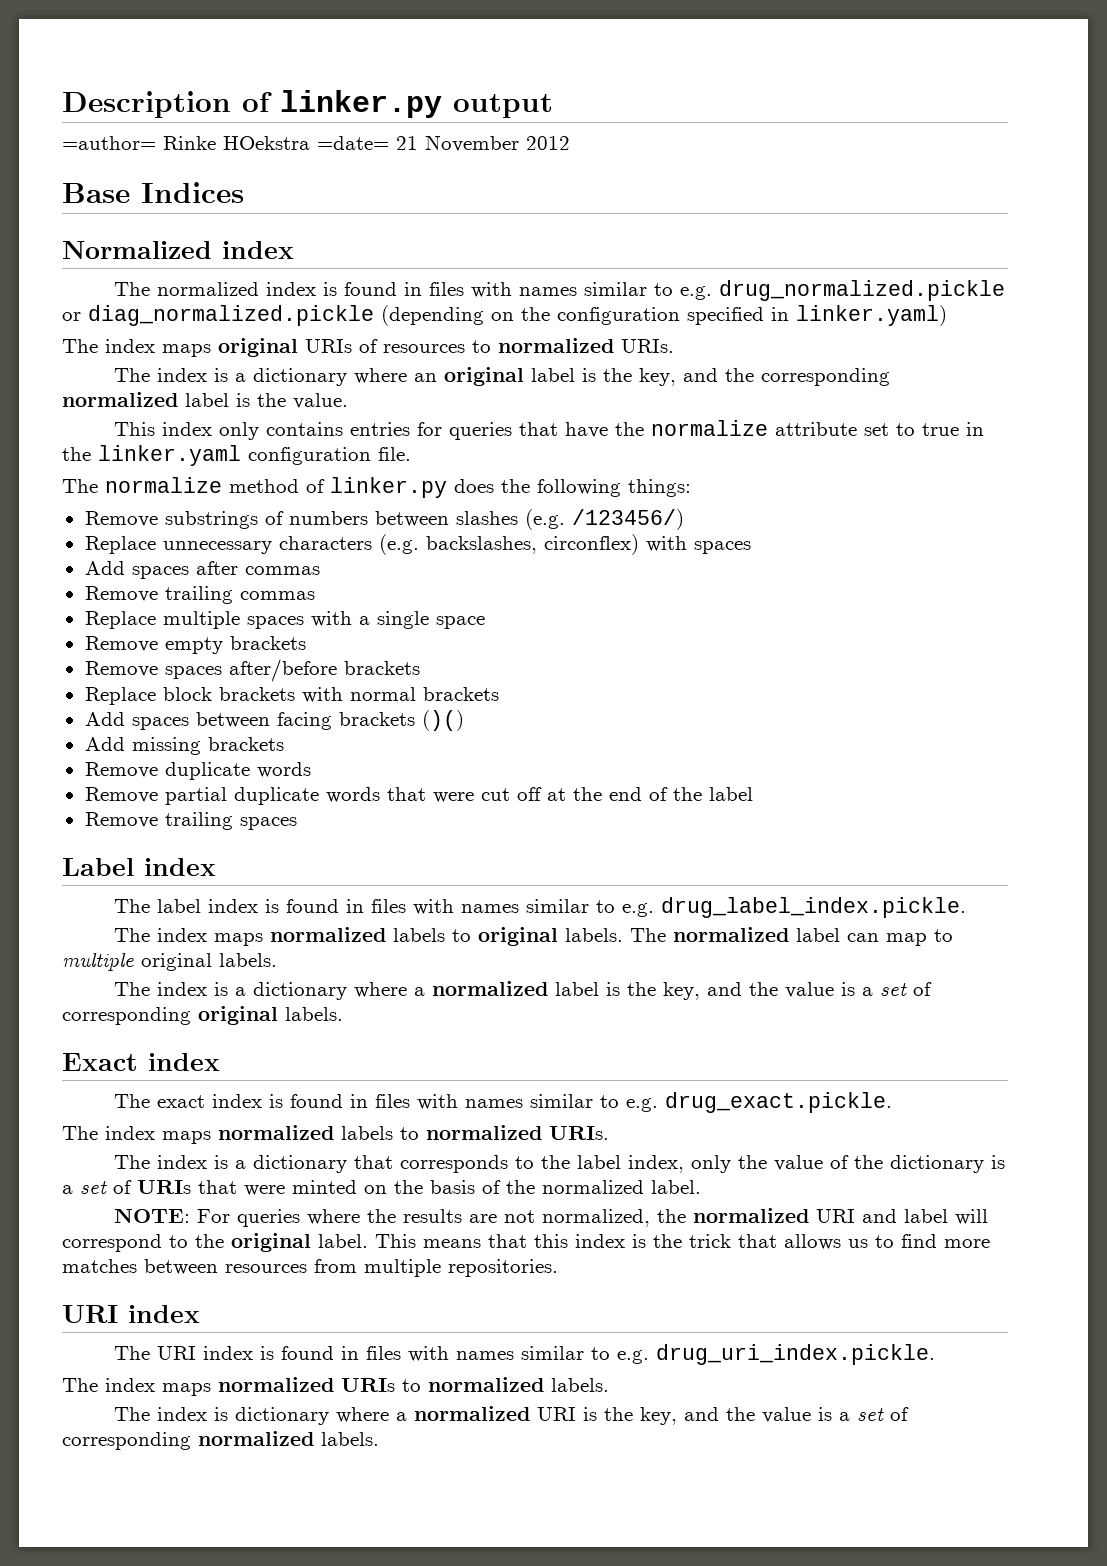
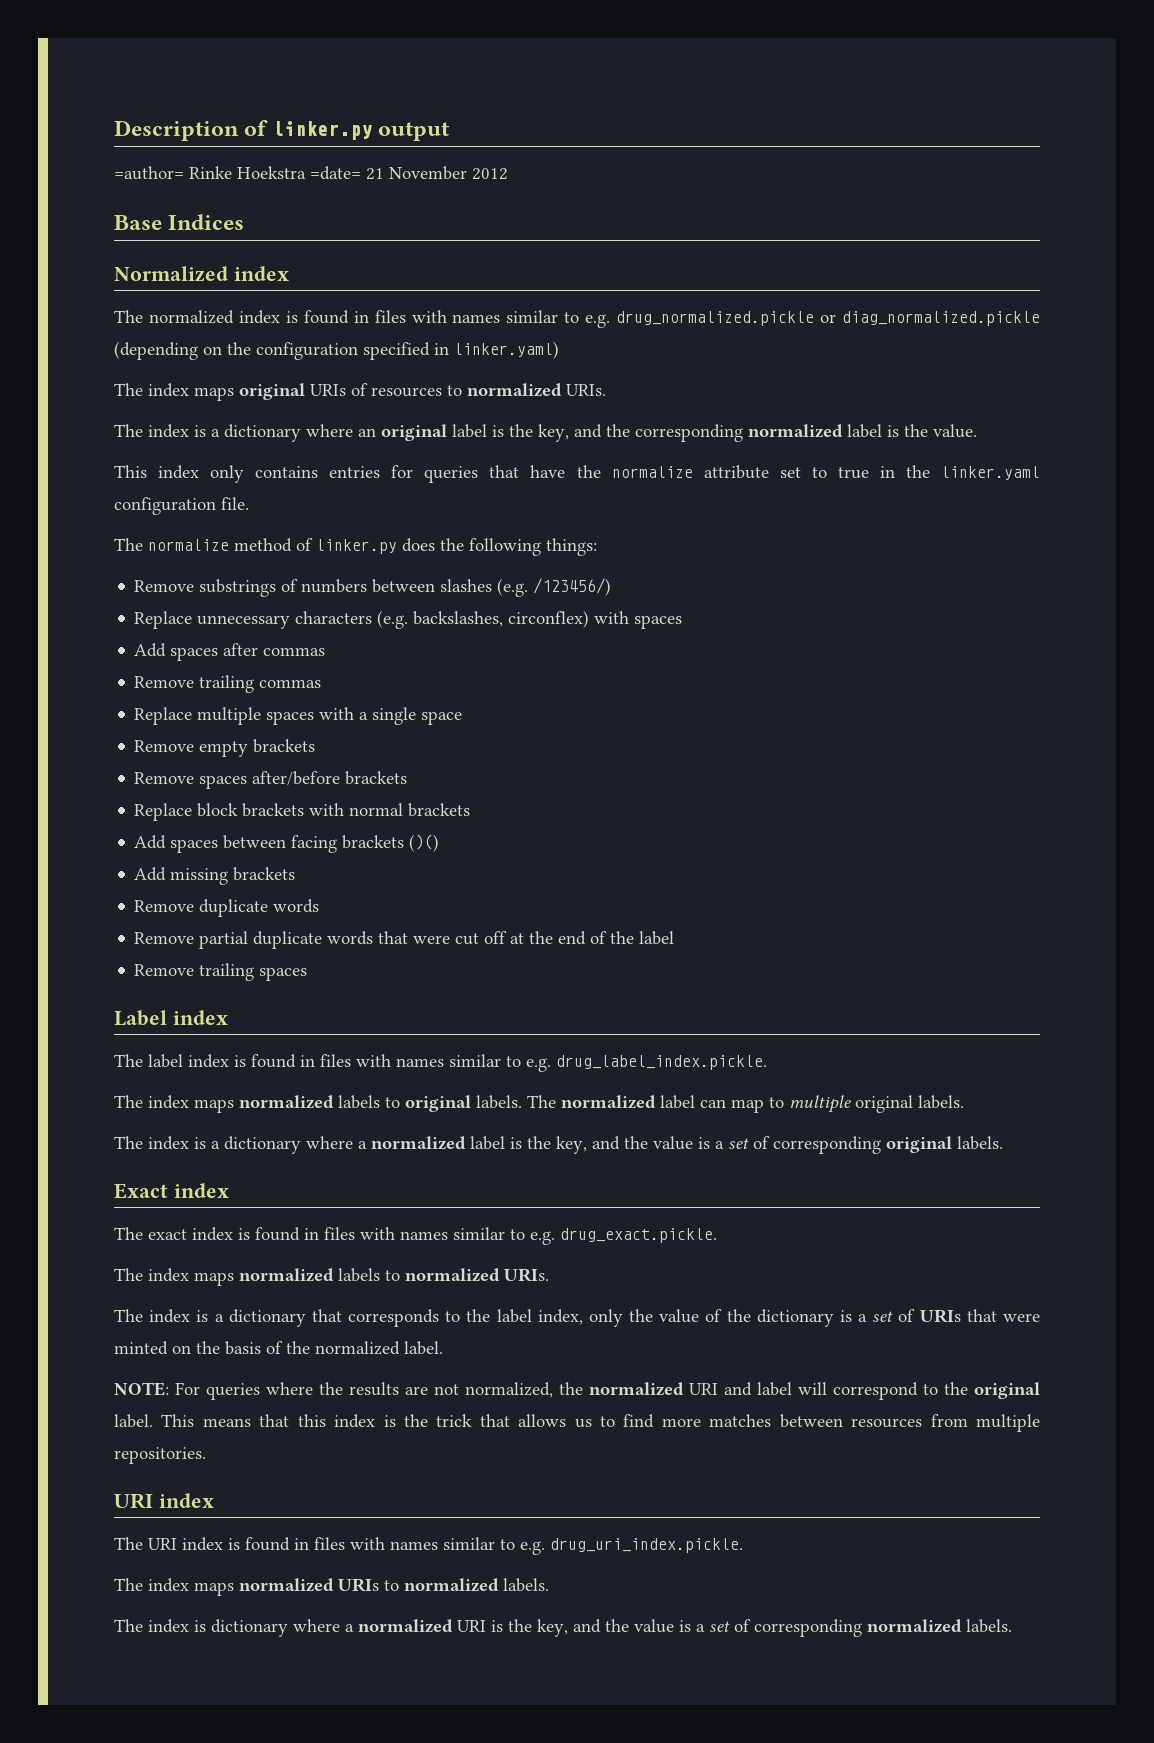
- =author= Rinke HOekstra =date= 21 November 2012
+ =author= Rinke Hoekstra =date= 21 November 2012

